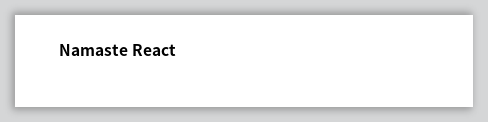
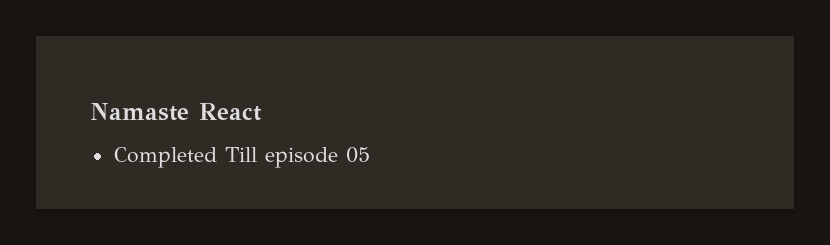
+ Completed Till episode 05

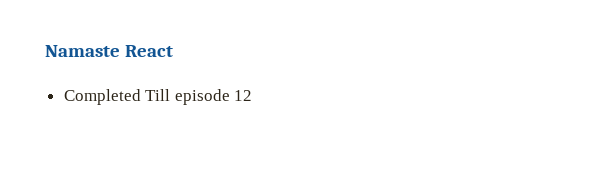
- Completed Till episode 05
+ Completed Till episode 12

